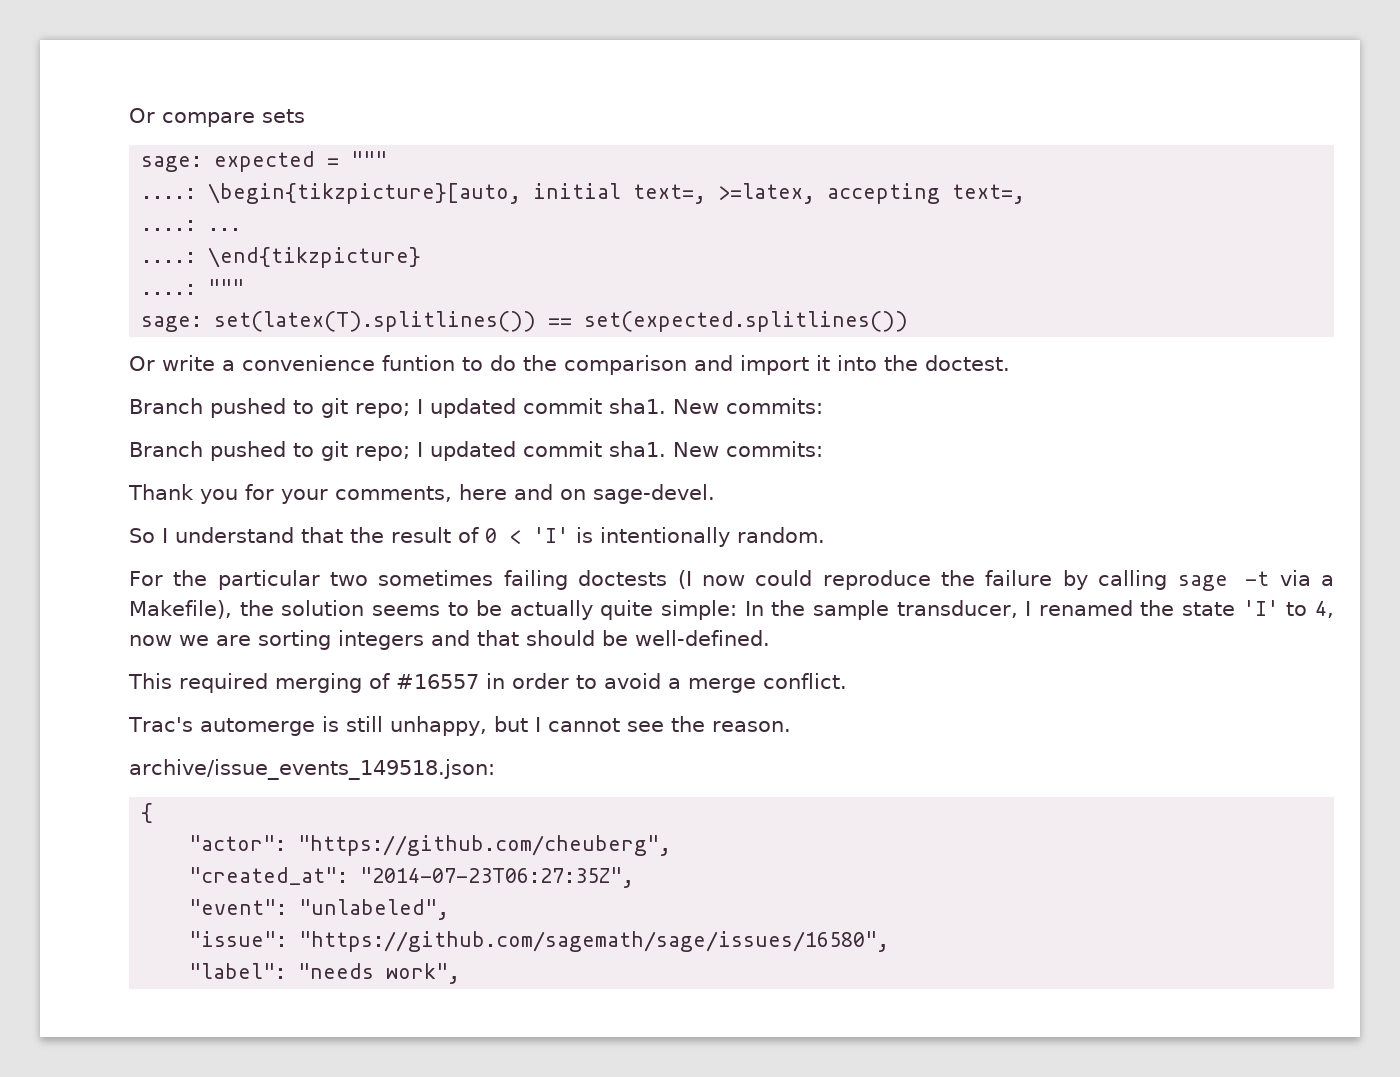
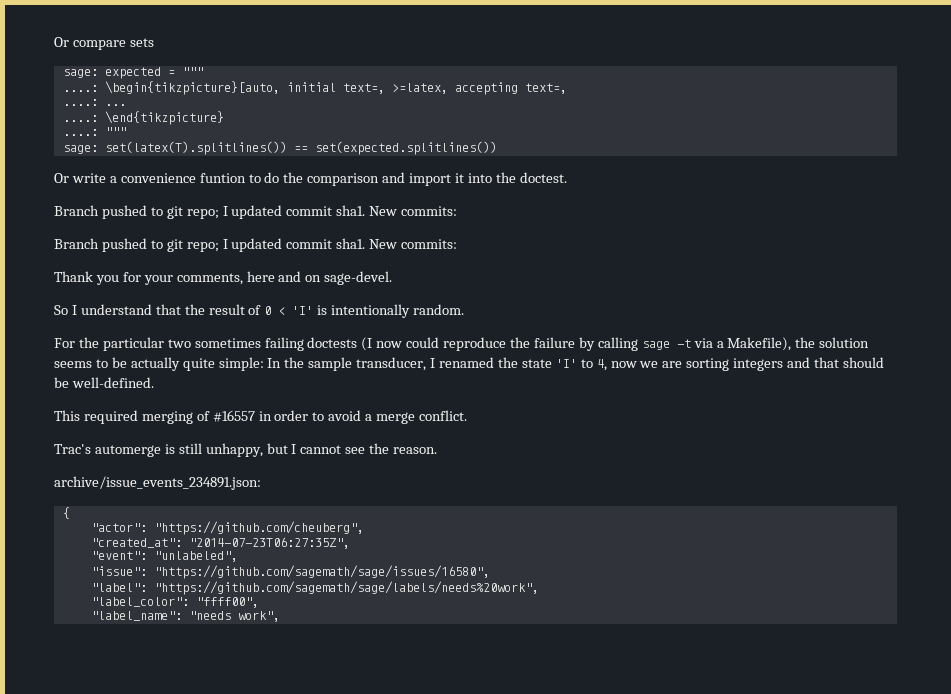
- archive/issue_events_149518.json:
+ archive/issue_events_234891.json:
- "label": "needs work",
+ "label": "https://github.com/sagemath/sage/labels/needs%20work",
+ "label_color": "ffff00",
+ "label_name": "needs work",

